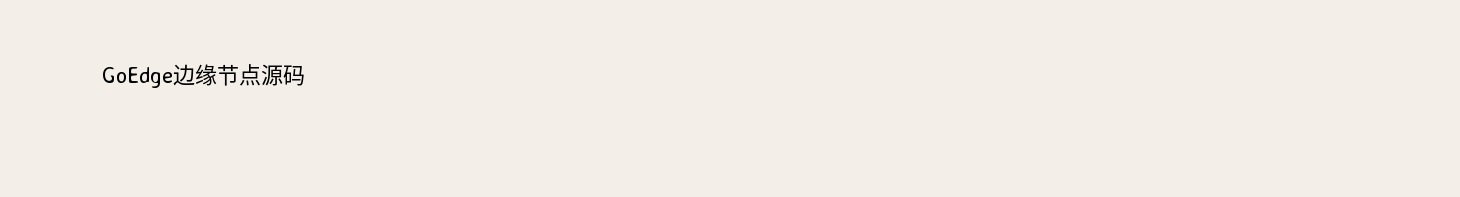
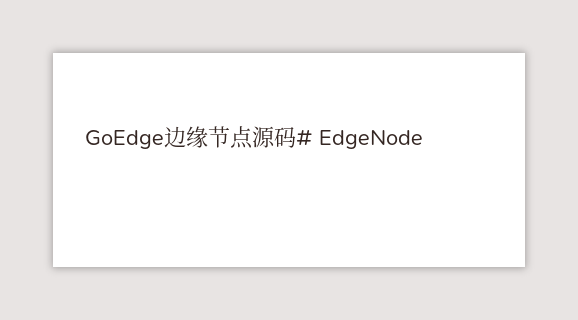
- GoEdge边缘节点源码
+ GoEdge边缘节点源码# EdgeNode

